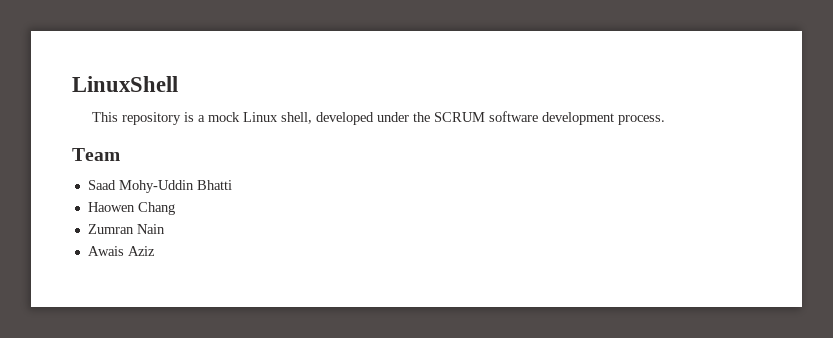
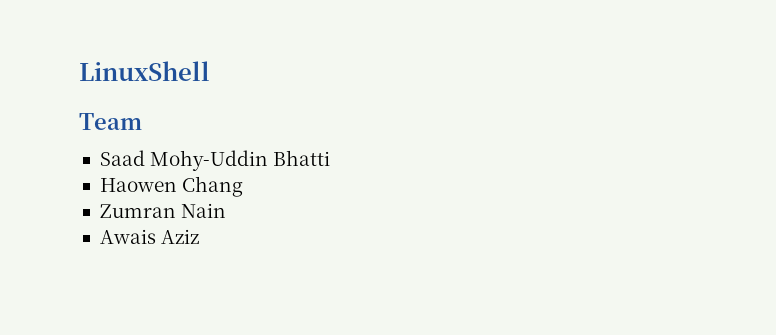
- This repository is a mock Linux shell, developed under the SCRUM software development process.

